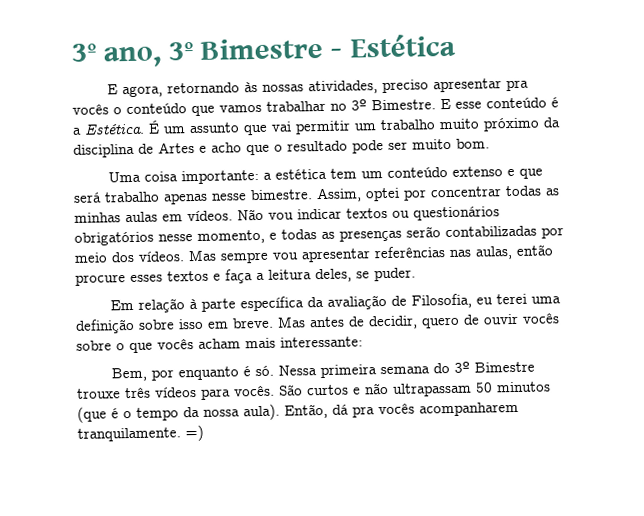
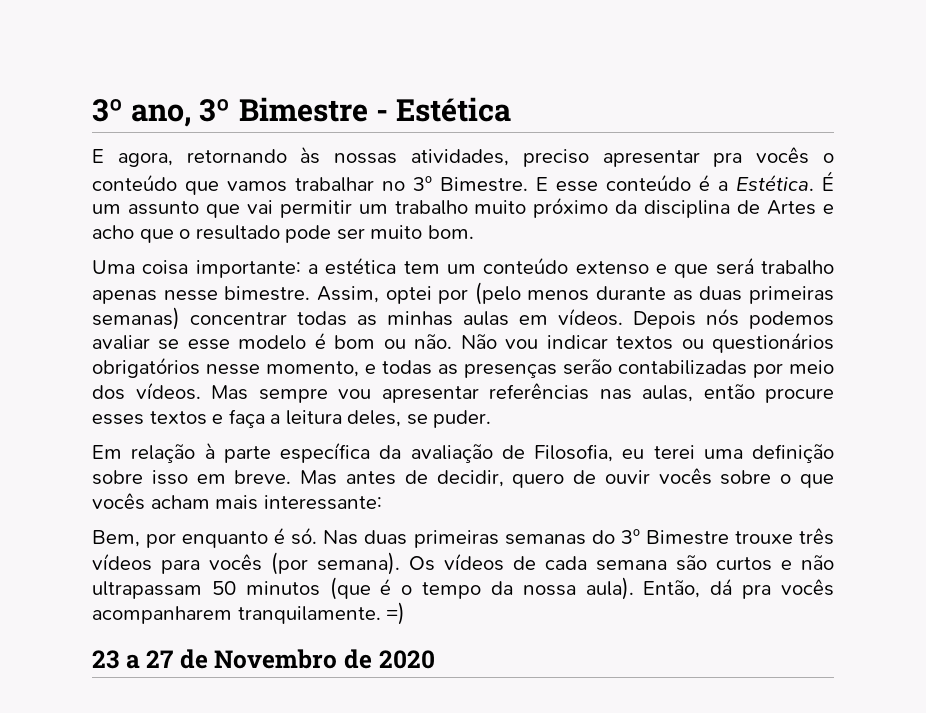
- Assim, optei por concentrar todas as minhas aulas em vídeos.
+ Assim, optei por (pelo menos durante as duas primeiras semanas) concentrar todas as minhas aulas em vídeos.
+ Depois nós podemos avaliar se esse modelo é bom ou não.
- Nessa primeira semana do 3º Bimestre trouxe três vídeos para vocês. São curtos e não ultrapassam 50 minutos (que é o tempo da nossa aula).
+ Nas duas primeiras semanas do 3º Bimestre trouxe três vídeos para vocês (por semana). Os vídeos de cada semana são curtos e não ultrapassam 50 minutos (que é o tempo da nossa aula).
+ 23 a 27 de Novembro de 2020

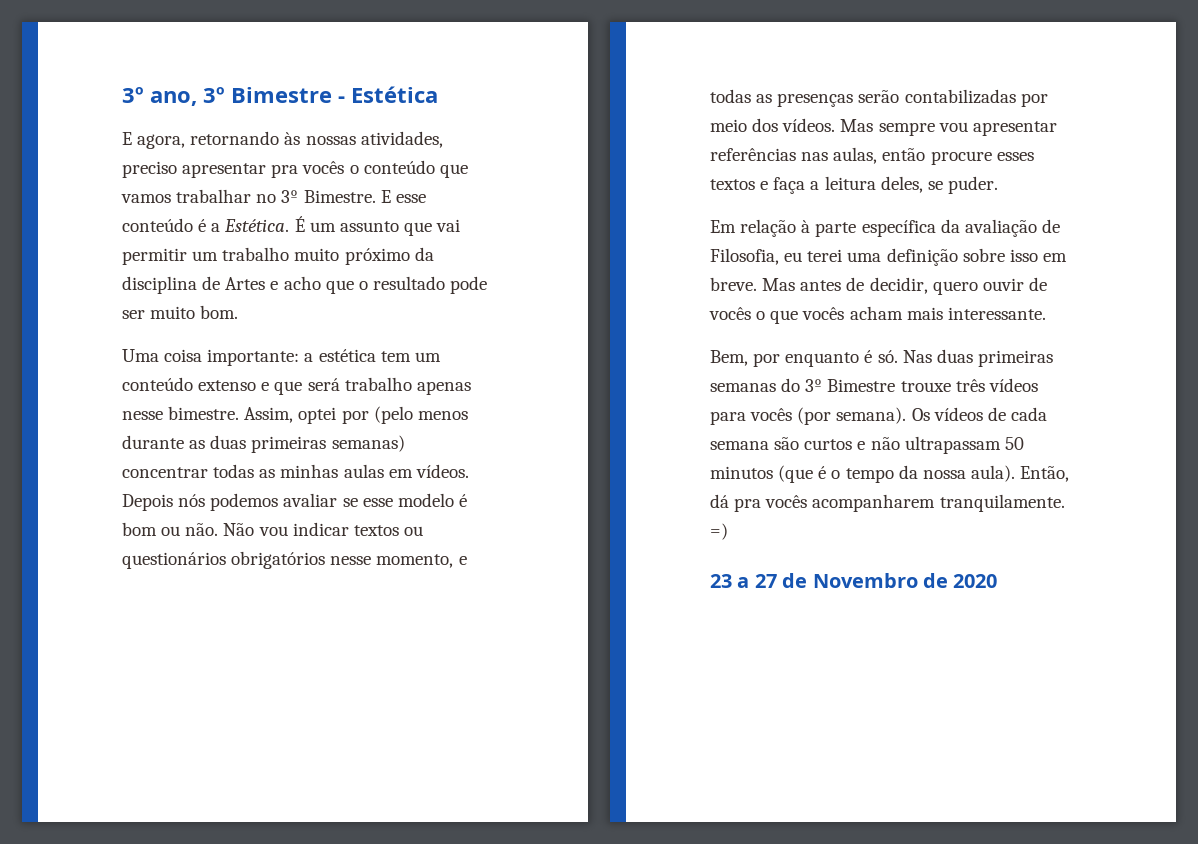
- Mas antes de decidir, quero de ouvir vocês sobre o que vocês acham mais interessante:
+ Mas antes de decidir, quero ouvir de vocês o que vocês acham mais interessante.

